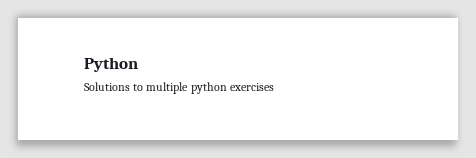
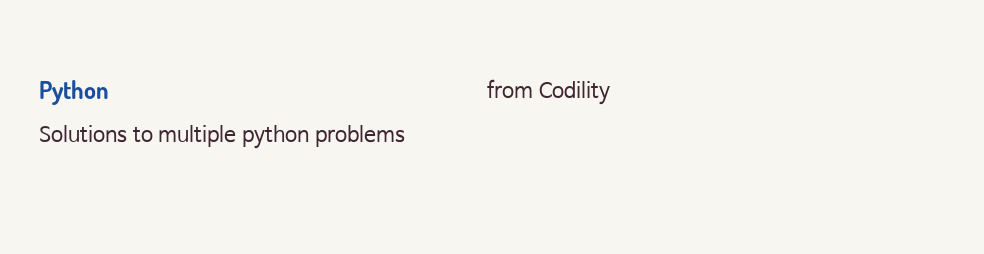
- Solutions to multiple python exercises
+ Solutions to multiple python problems from Codility

